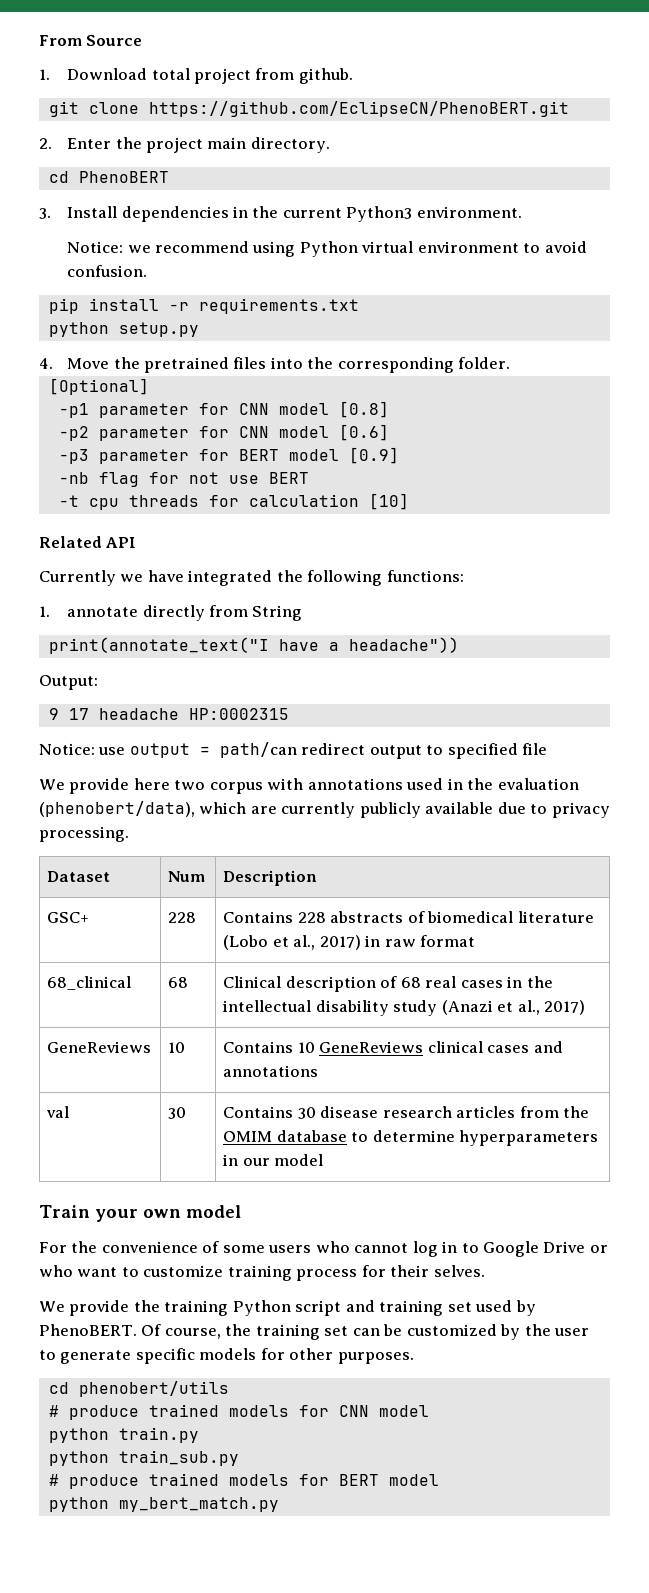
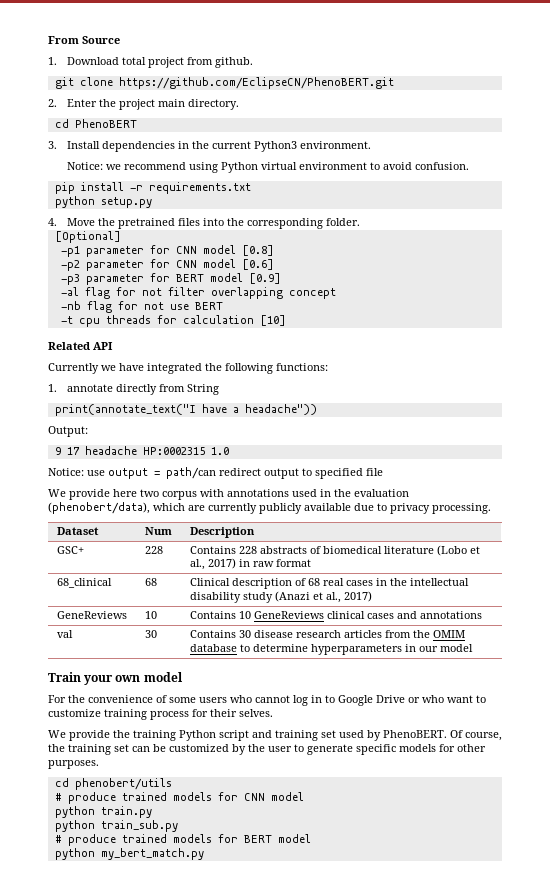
+ -al flag for not filter overlapping concept
- 9 17 headache HP:0002315
+ 9 17 headache HP:0002315 1.0

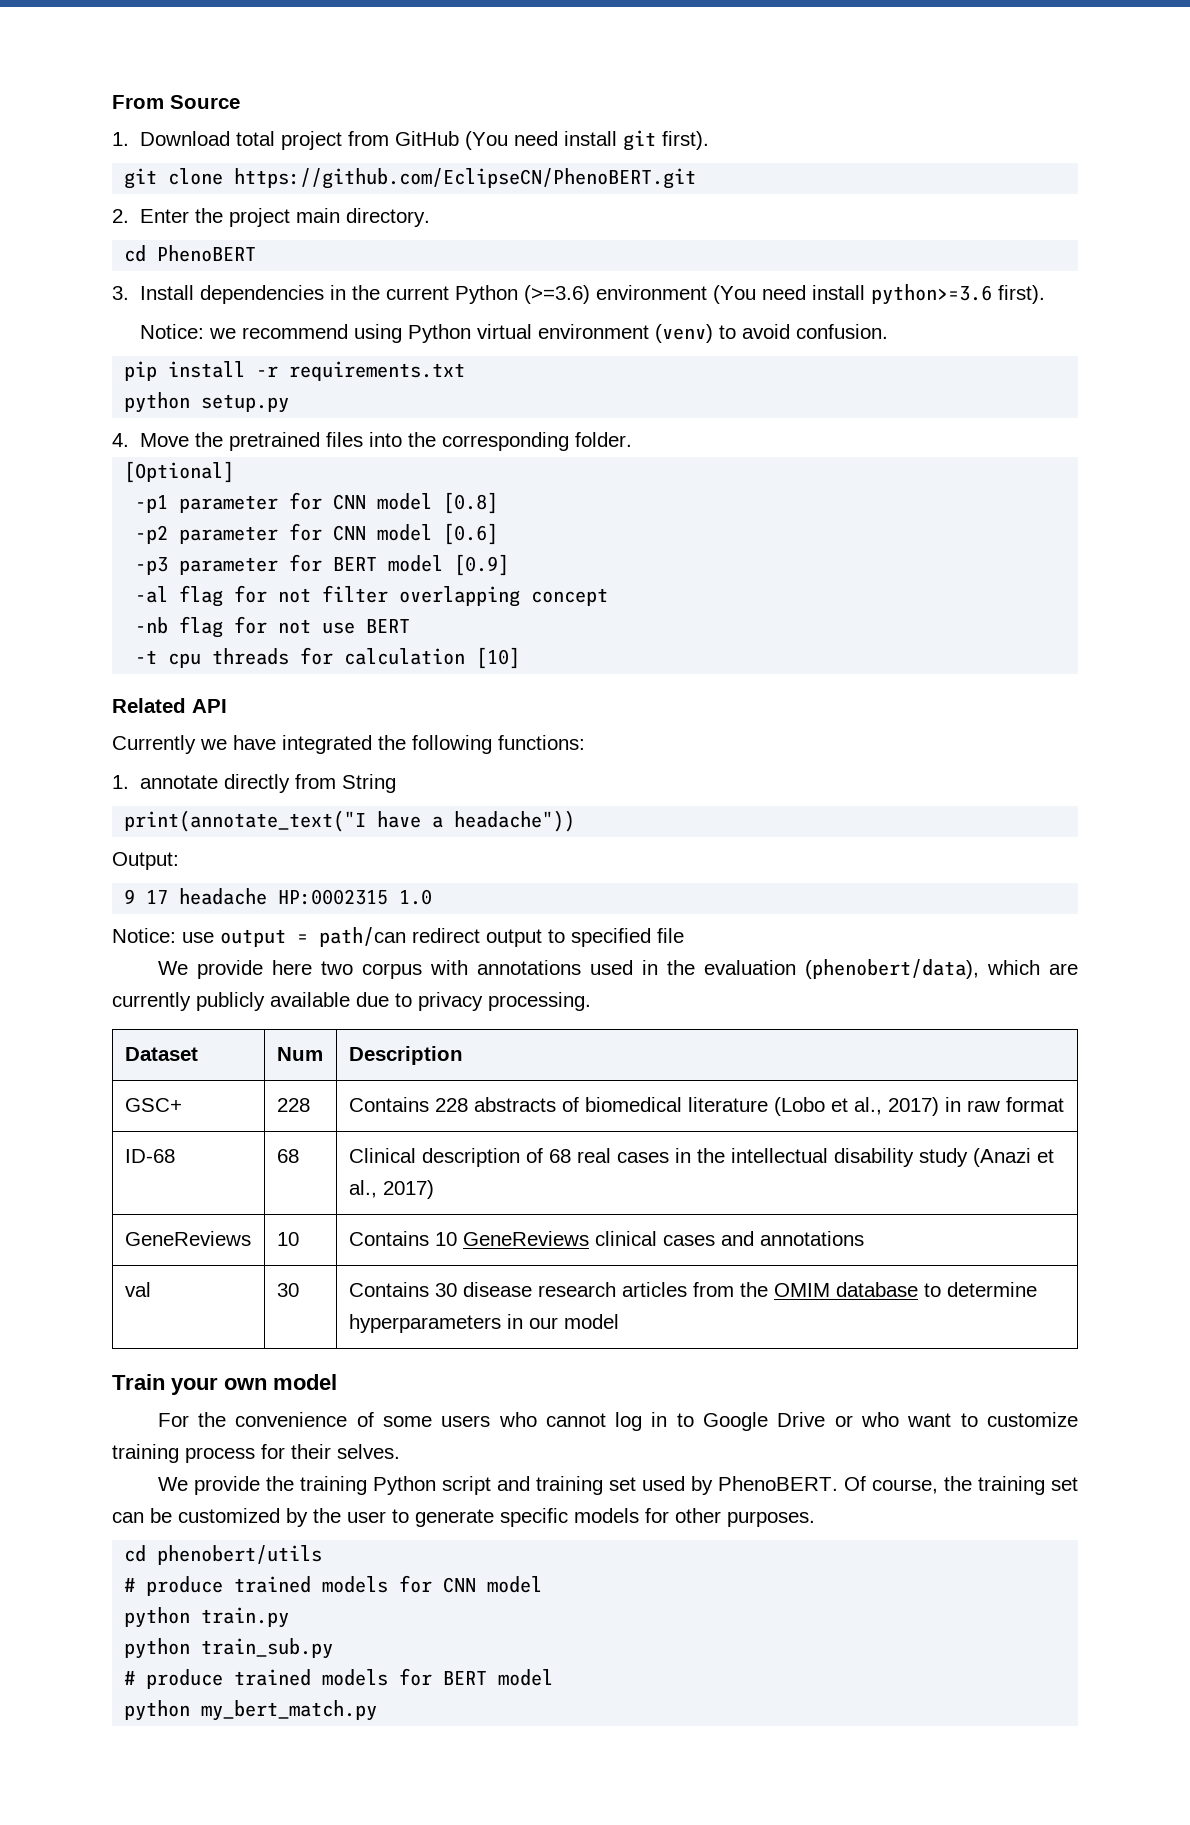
- 1. Download total project from github.
+ 1. Download total project from GitHub (You need install git first).
- 3. Install dependencies in the current Python3 environment.
+ 3. Install dependencies in the current Python (>=3.6) environment (You need install python>=3.6 first).
- Notice: we recommend using Python virtual environment to avoid confusion.
+ Notice: we recommend using Python virtual environment (venv) to avoid confusion.
- 68_clinical | 68 | Clinical description of 68 real cases in the intellectual disability study (Anazi et al., 2017)
+ ID-68 | 68 | Clinical description of 68 real cases in the intellectual disability study (Anazi et al., 2017)

